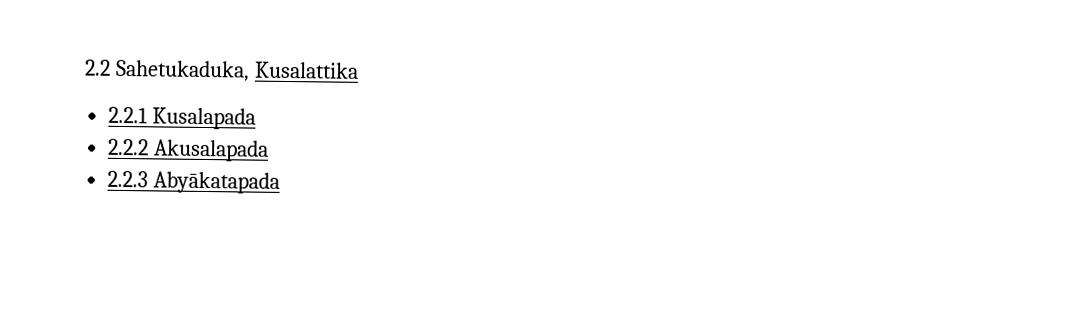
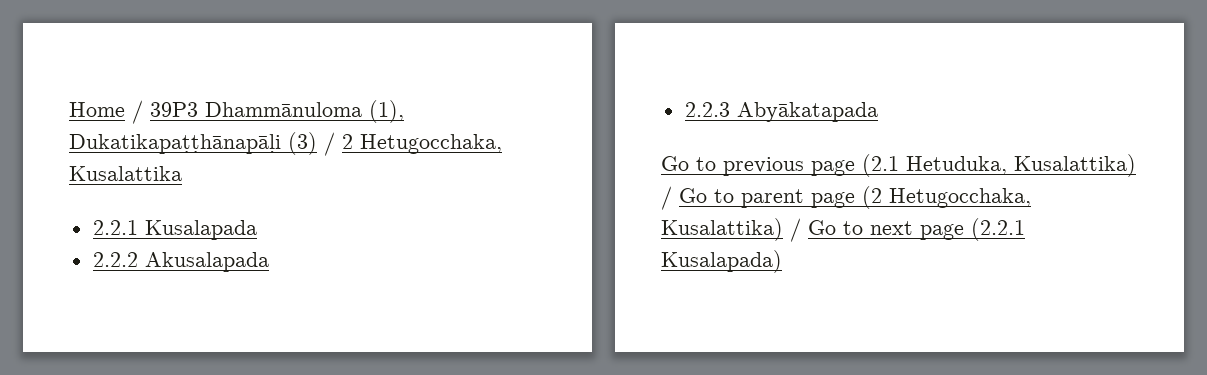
- 2.2 Sahetukaduka, Kusalattika
+ Home / 39P3 Dhammānuloma (1), Dukatikapaṭṭhānapāḷi (3) / 2 Hetugocchaka, Kusalattika
+ Go to previous page (2.1 Hetuduka, Kusalattika) / Go to parent page (2 Hetugocchaka, Kusalattika) / Go to next page (2.2.1 Kusalapada)

